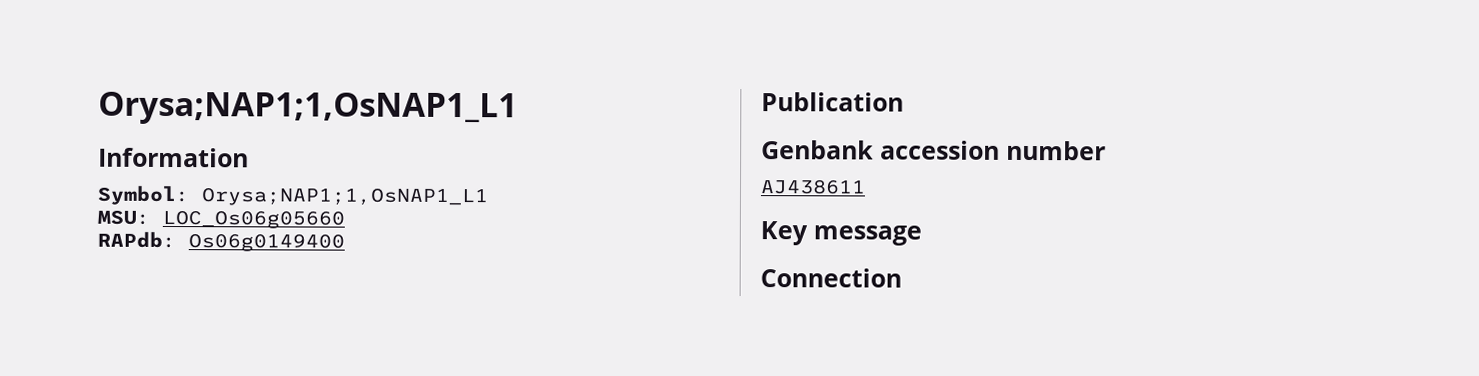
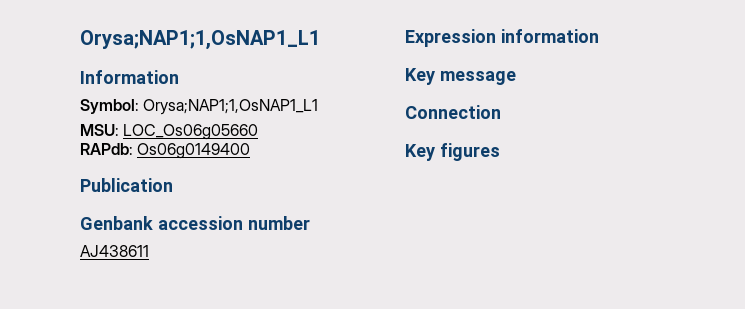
+ Expression information
+ Key figures

